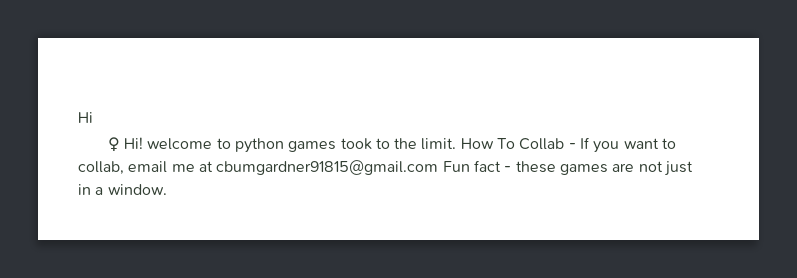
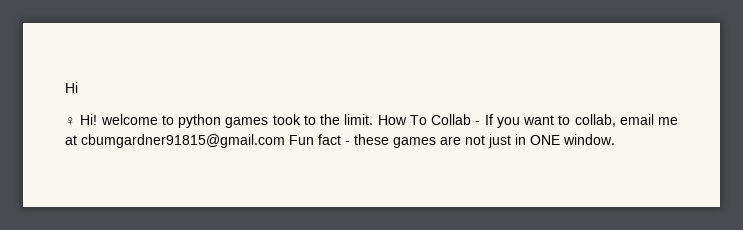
- How To Collab - If you want to collab, email me at cbumgardner91815@gmail.com Fun fact - these games are not just in a window.
+ How To Collab - If you want to collab, email me at cbumgardner91815@gmail.com Fun fact - these games are not just in ONE window.

